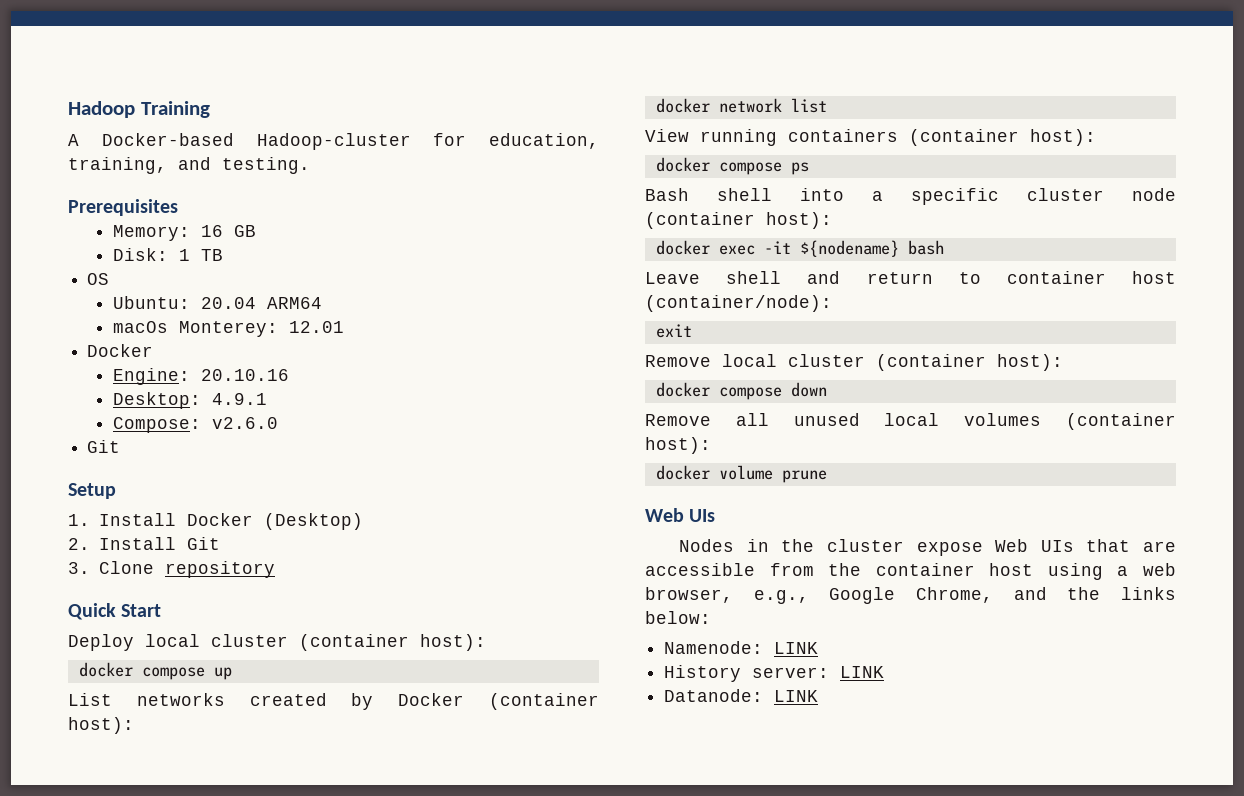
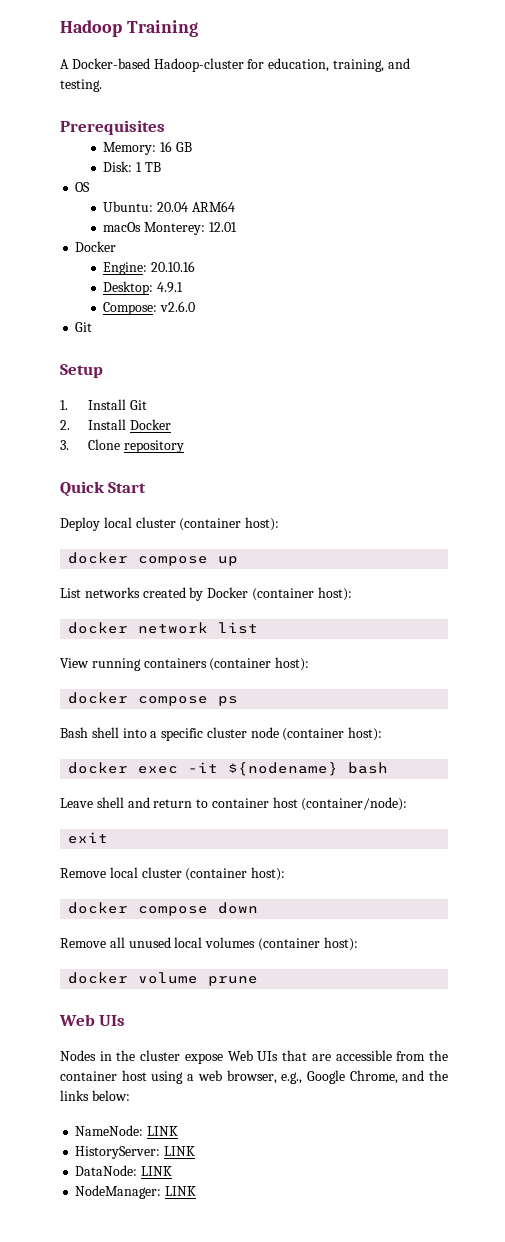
- 1. Install Docker (Desktop)
+ 1. Install Git
- 2. Install Git
+ 2. Install Docker
- Namenode: LINK
- History server: LINK
- Datanode: LINK
+ NameNode: LINK
+ HistoryServer: LINK
+ DataNode: LINK
+ NodeManager: LINK

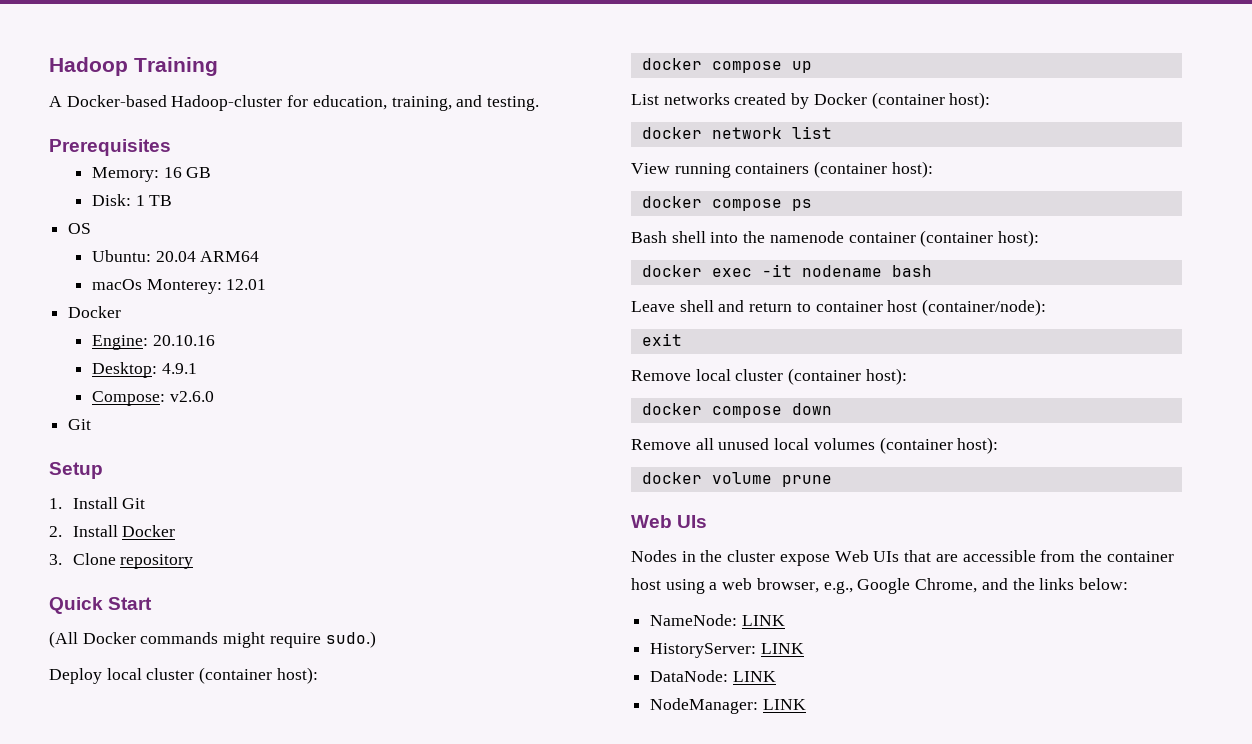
+ (All Docker commands might require sudo.)
- Bash shell into a specific cluster node (container host):
+ Bash shell into the namenode container (container host):
- docker exec -it ${nodename} bash
+ docker exec -it nodename bash

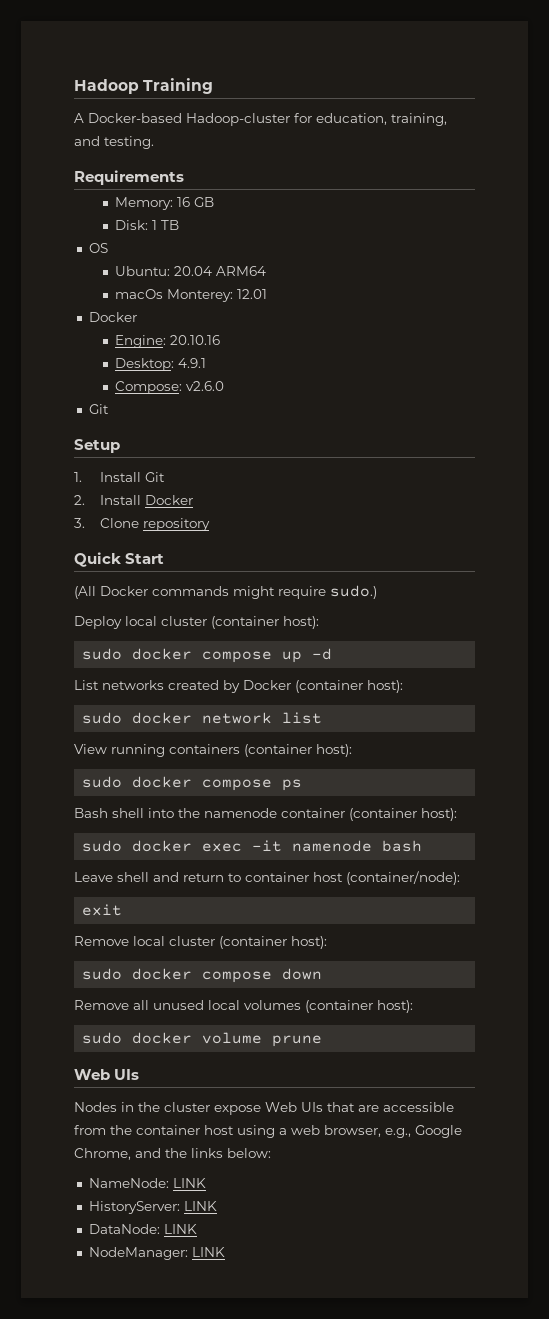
- Prerequisites
+ Requirements
- docker compose up
+ sudo docker compose up -d
- docker network list
+ sudo docker network list
- docker compose ps
+ sudo docker compose ps
- docker exec -it nodename bash
+ sudo docker exec -it namenode bash
- docker compose down
+ sudo docker compose down
- docker volume prune
+ sudo docker volume prune

